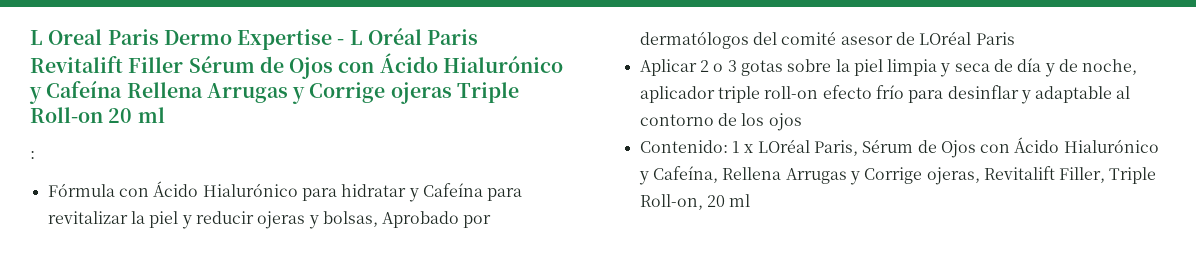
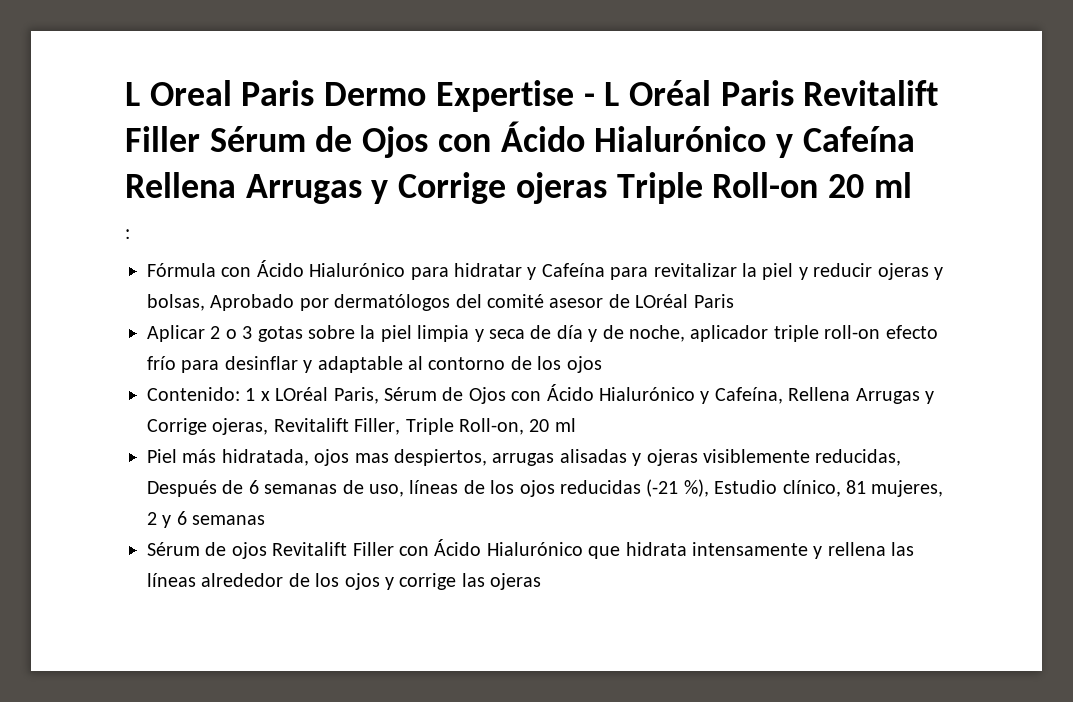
+ Piel más hidratada, ojos mas despiertos, arrugas alisadas y ojeras visiblemente reducidas, Después de 6 semanas de uso, líneas de los ojos reducidas (-21 %), Estudio clínico, 81 mujeres, 2 y 6 semanas
+ Sérum de ojos Revitalift Filler con Ácido Hialurónico que hidrata intensamente y rellena las líneas alrededor de los ojos y corrige las ojeras

